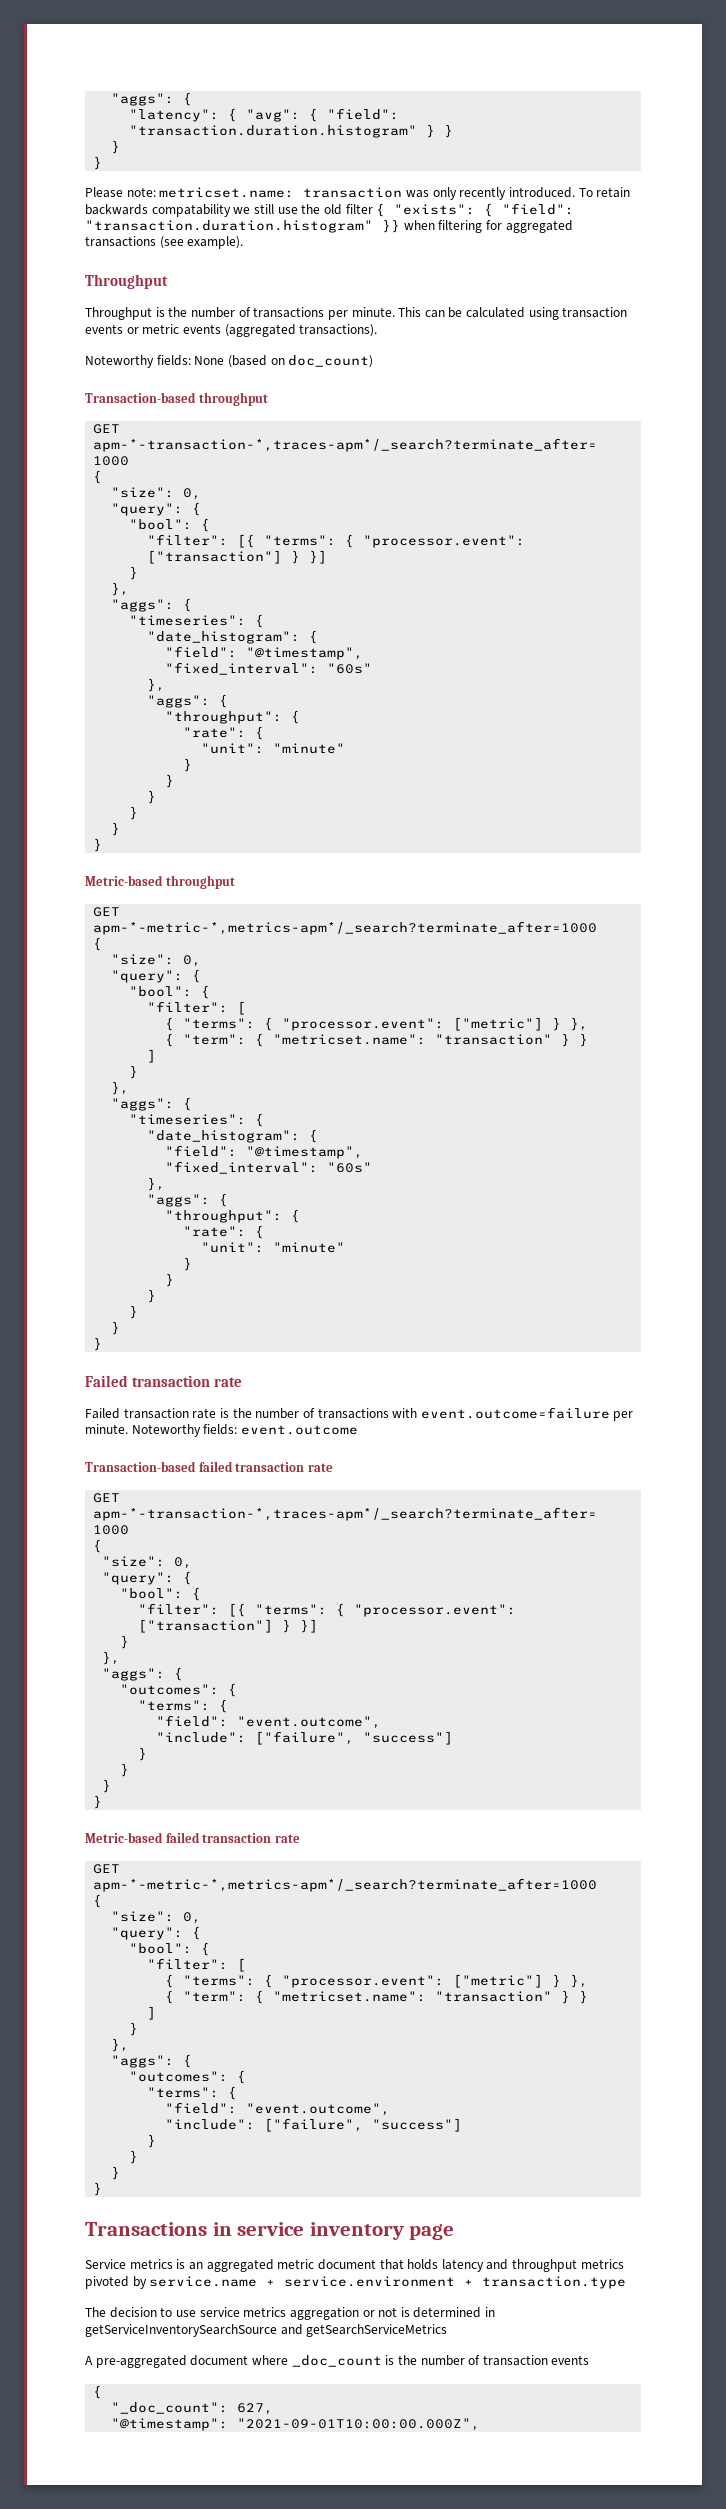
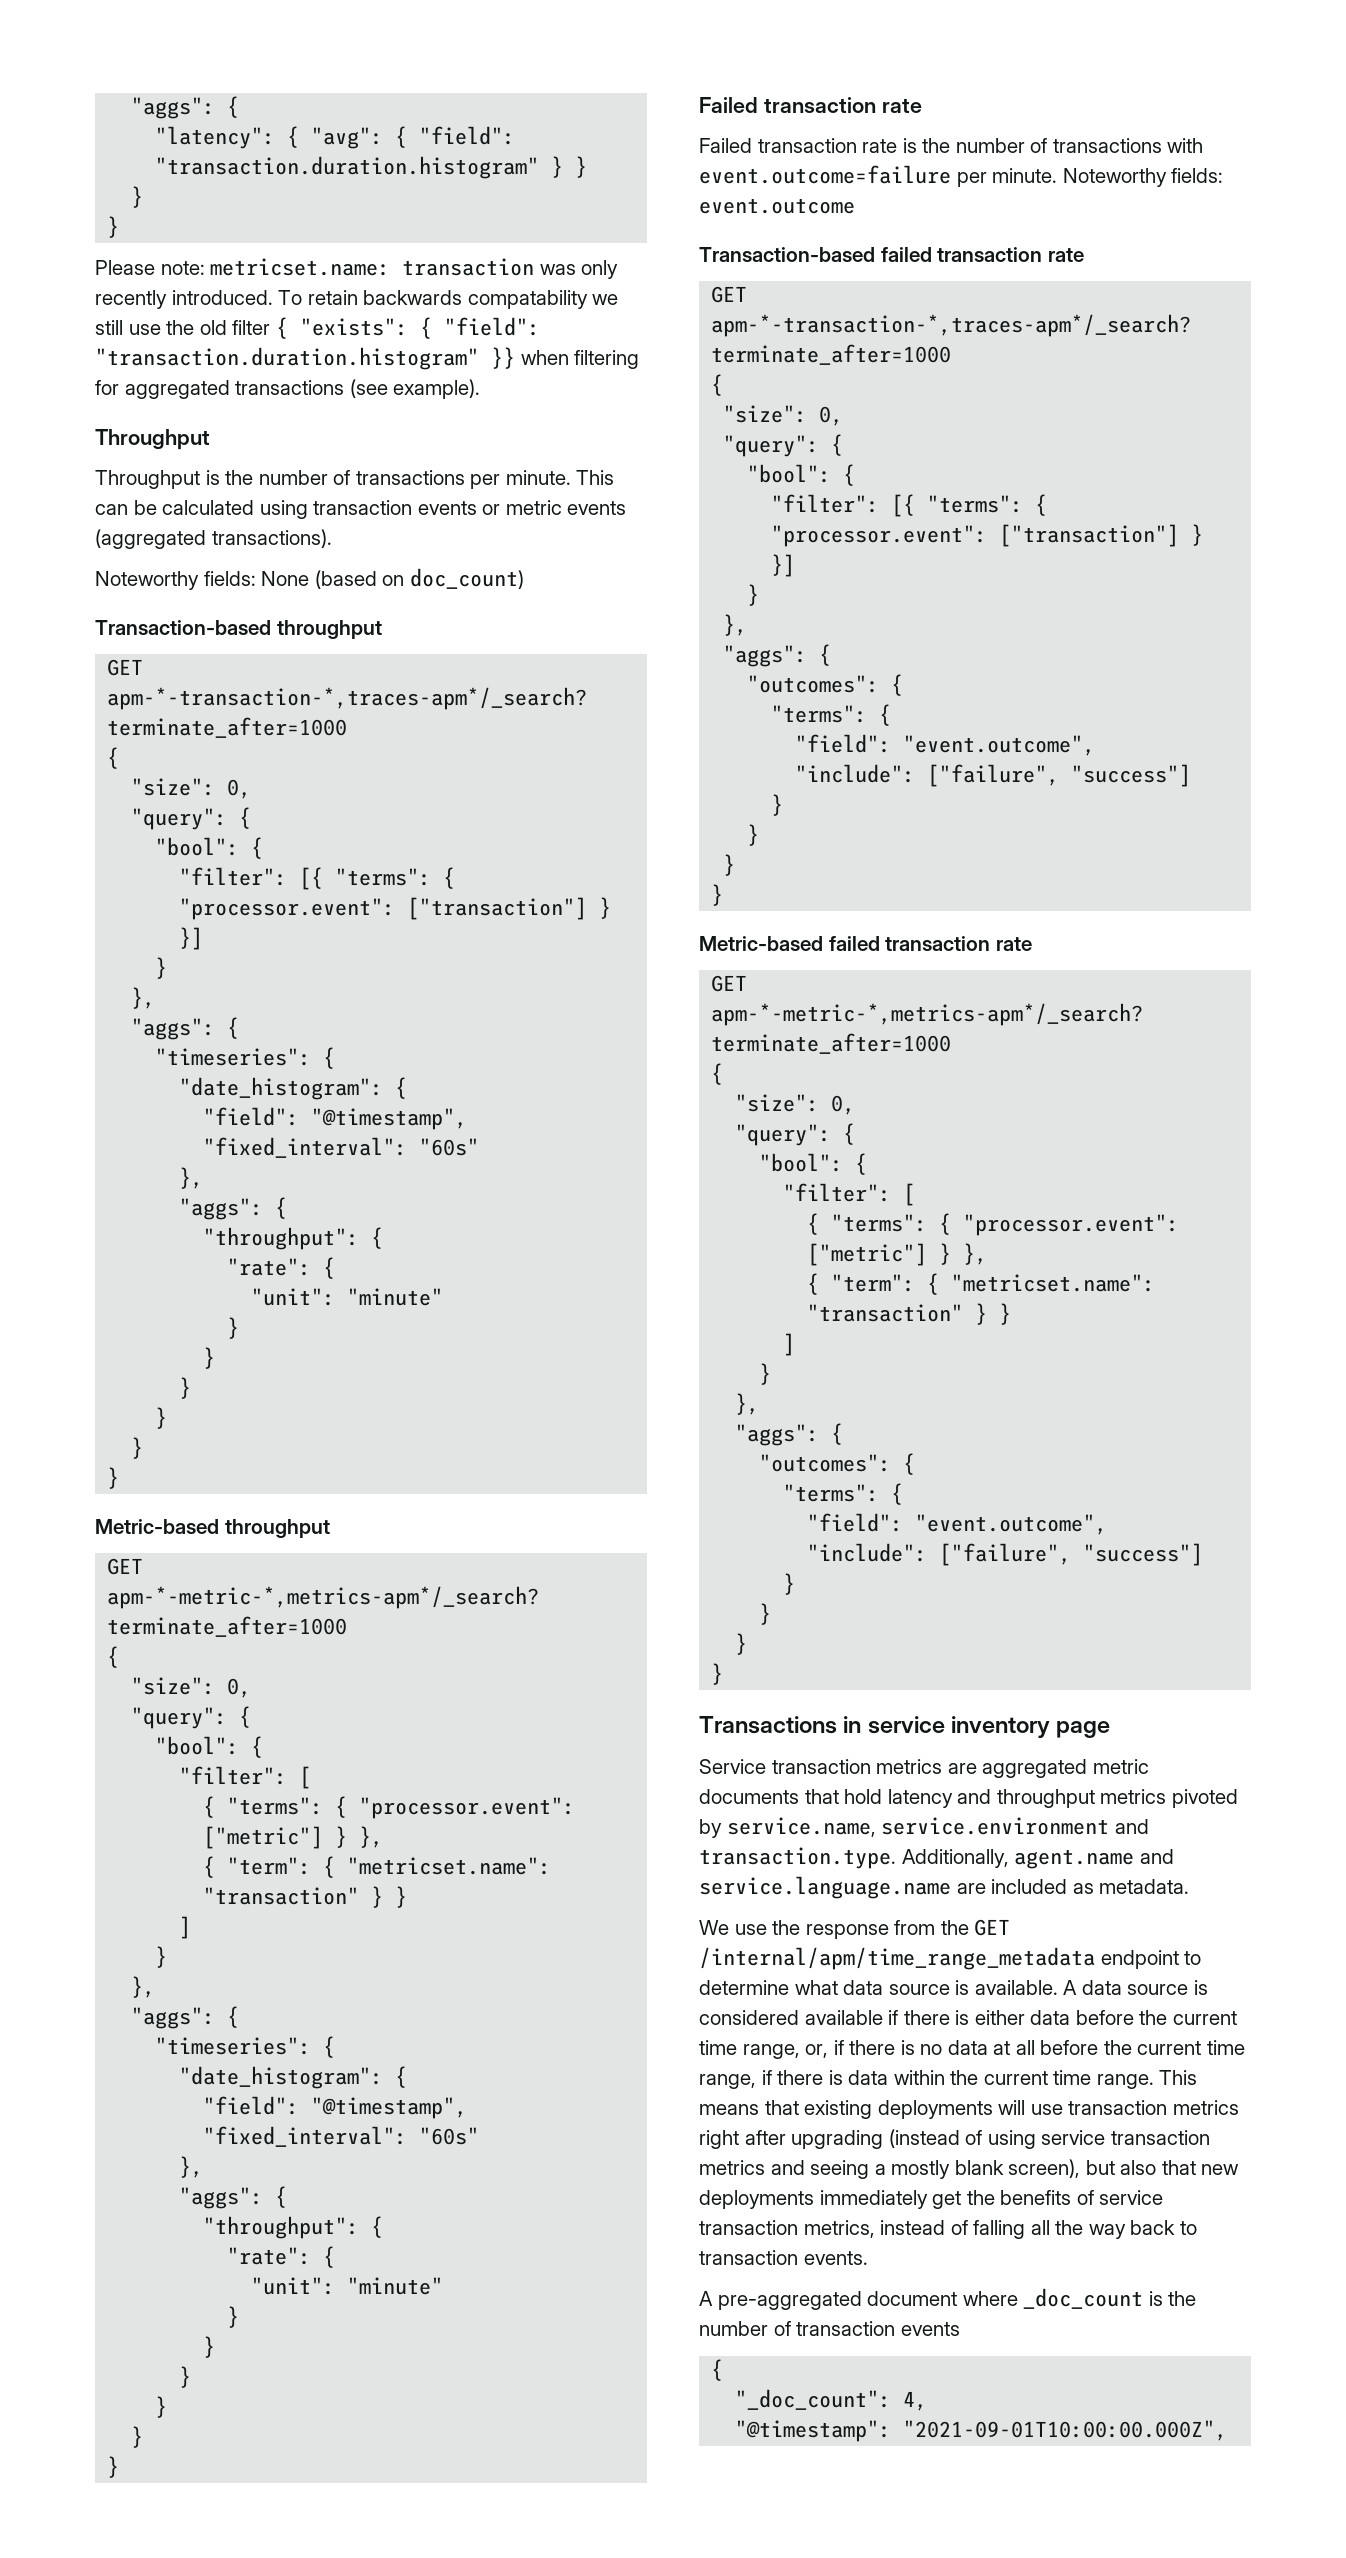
- Service metrics is an aggregated metric document that holds latency and throughput metrics pivoted by service.name + service.environment + transaction.type
- The decision to use service metrics aggregation or not is determined in getServiceInventorySearchSource and getSearchServiceMetrics
+ Service transaction metrics are aggregated metric documents that hold latency and throughput metrics pivoted by service.name, service.environment and transaction.type. Additionally, agent.name and service.language.name are included as metadata.
+ We use the response from the GET /internal/apm/time_range_metadata endpoint to determine what data source is available. A data source is considered available if there is either data before the current time range, or, if there is no data at all before the current time range, if there is data within the current time range. This means that existing deployments will use transaction metrics right after upgrading (instead of using service transaction metrics and seeing a mostly blank screen), but also that new deployments immediately get the benefits of service transaction metrics, instead of falling all the way back to transaction events.
- "_doc_count": 627,
+ "_doc_count": 4,

